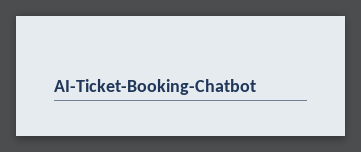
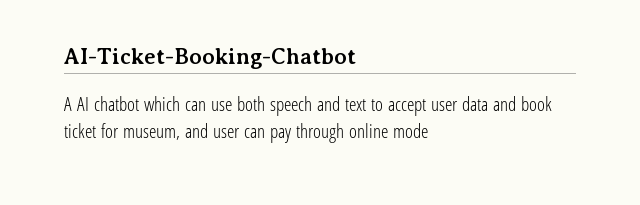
+ A AI chatbot which can use both speech and text to accept user data and book ticket for museum, and user can pay through online mode

